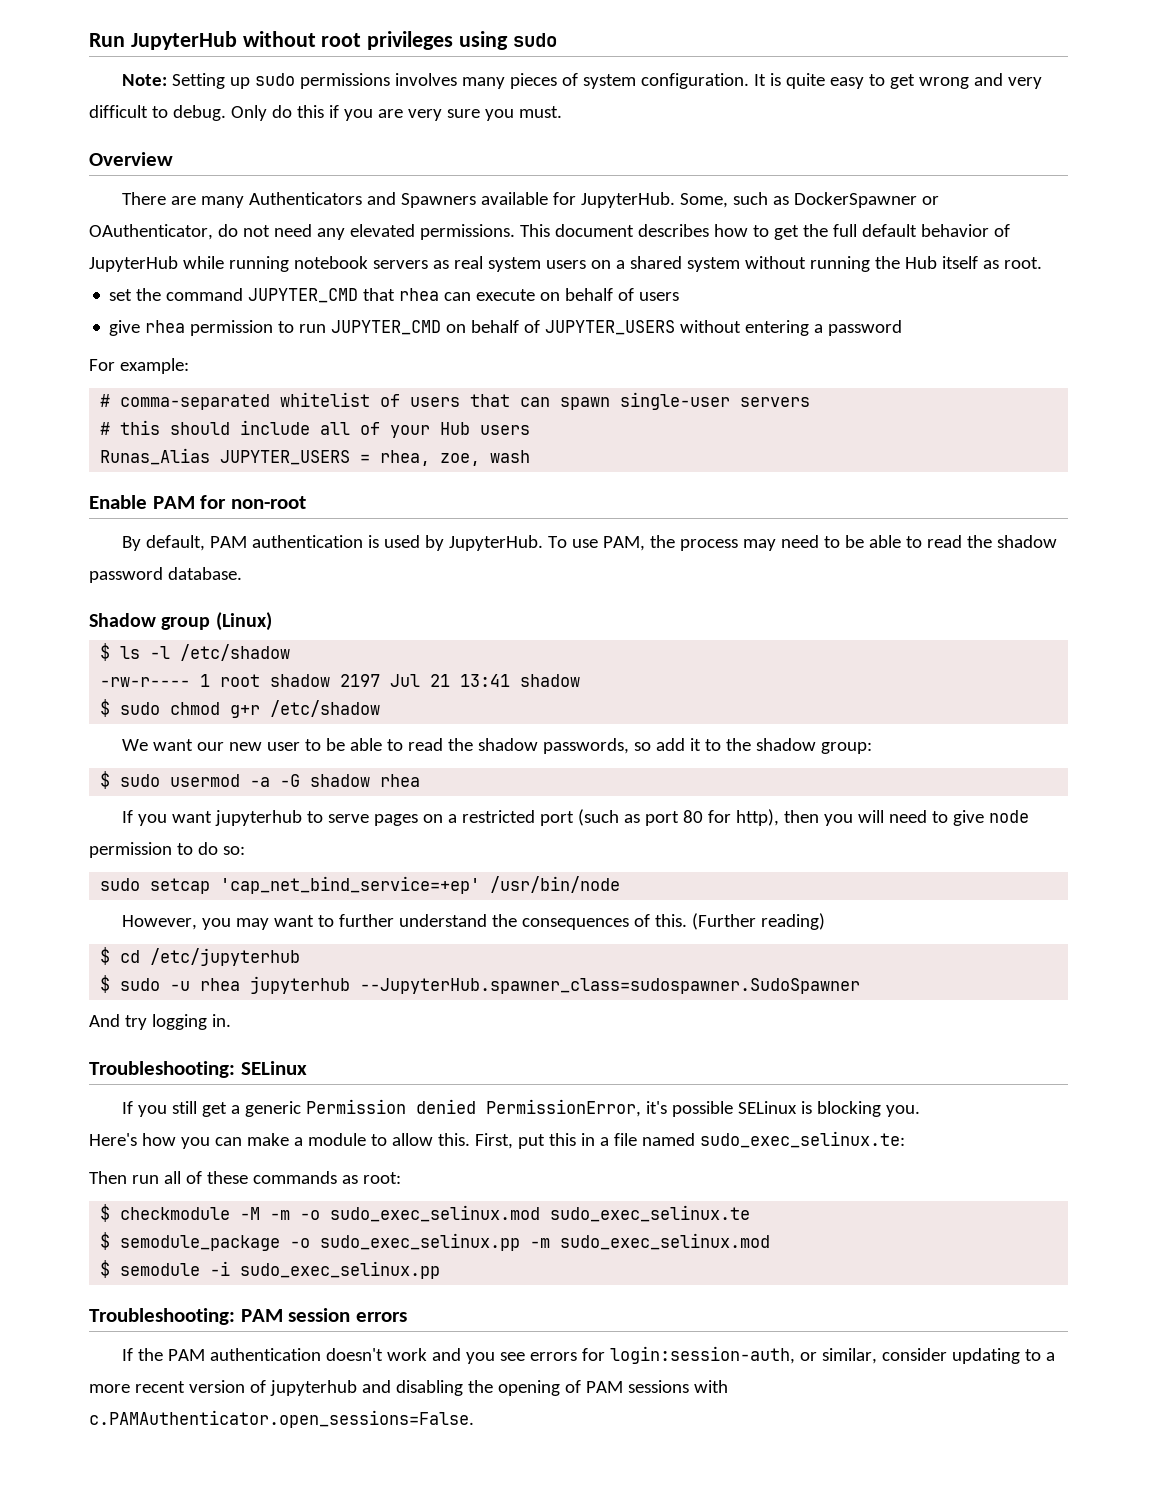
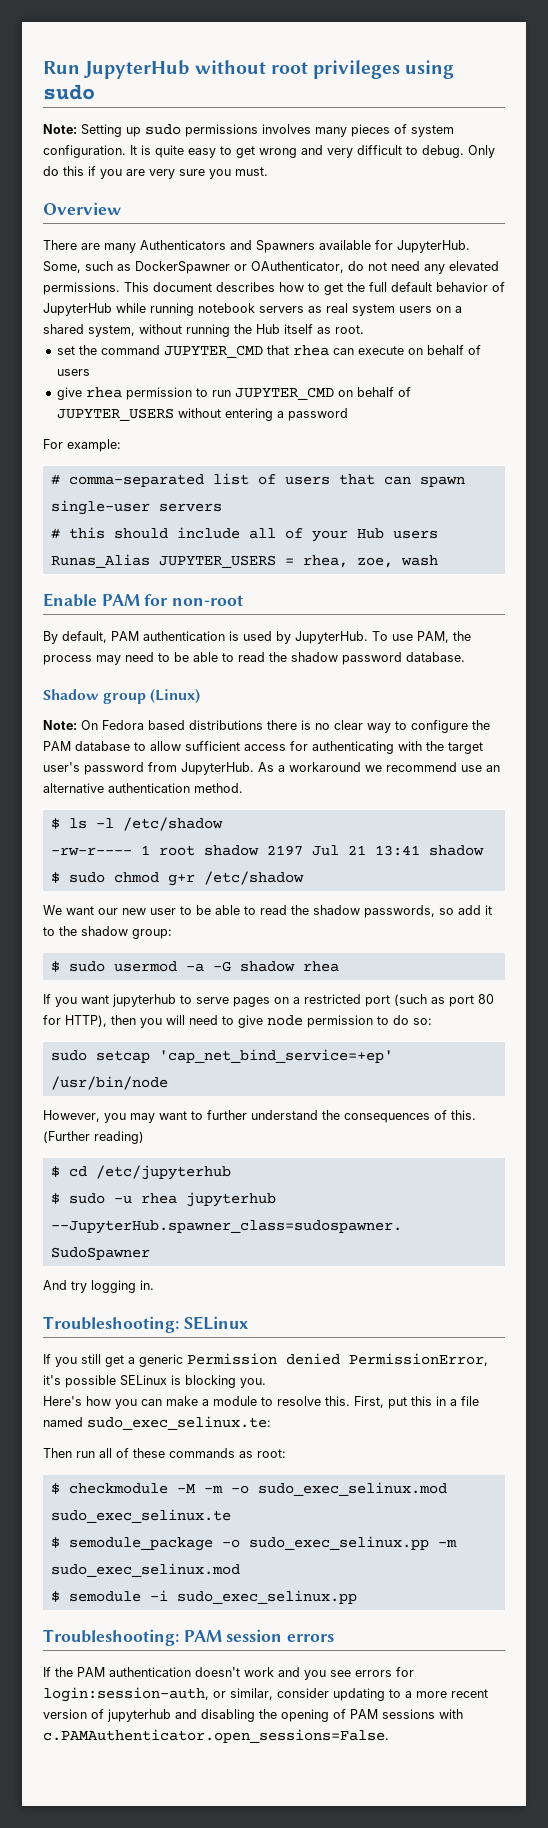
- This document describes how to get the full default behavior of JupyterHub while running notebook servers as real system users on a shared system without running the Hub itself as root.
+ This document describes how to get the full default behavior of JupyterHub while running notebook servers as real system users on a shared system, without running the Hub itself as root.
- # comma-separated whitelist of users that can spawn single-user servers
+ # comma-separated list of users that can spawn single-user servers
+ Note: On Fedora based distributions there is no clear way to configure the PAM database to allow sufficient access for authenticating with the target user's password from JupyterHub. As a workaround we recommend use an alternative authentication method.
- If you want jupyterhub to serve pages on a restricted port (such as port 80 for http), then you will need to give node permission to do so:
+ If you want jupyterhub to serve pages on a restricted port (such as port 80 for HTTP), then you will need to give node permission to do so:
- Here's how you can make a module to allow this.
+ Here's how you can make a module to resolve this.

